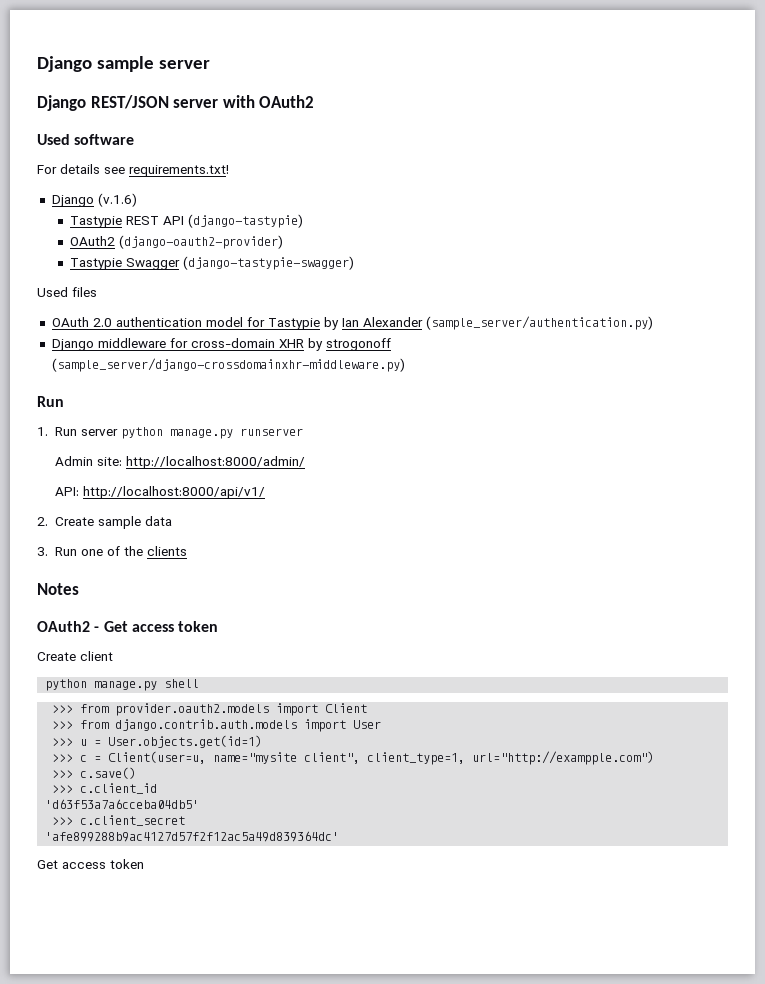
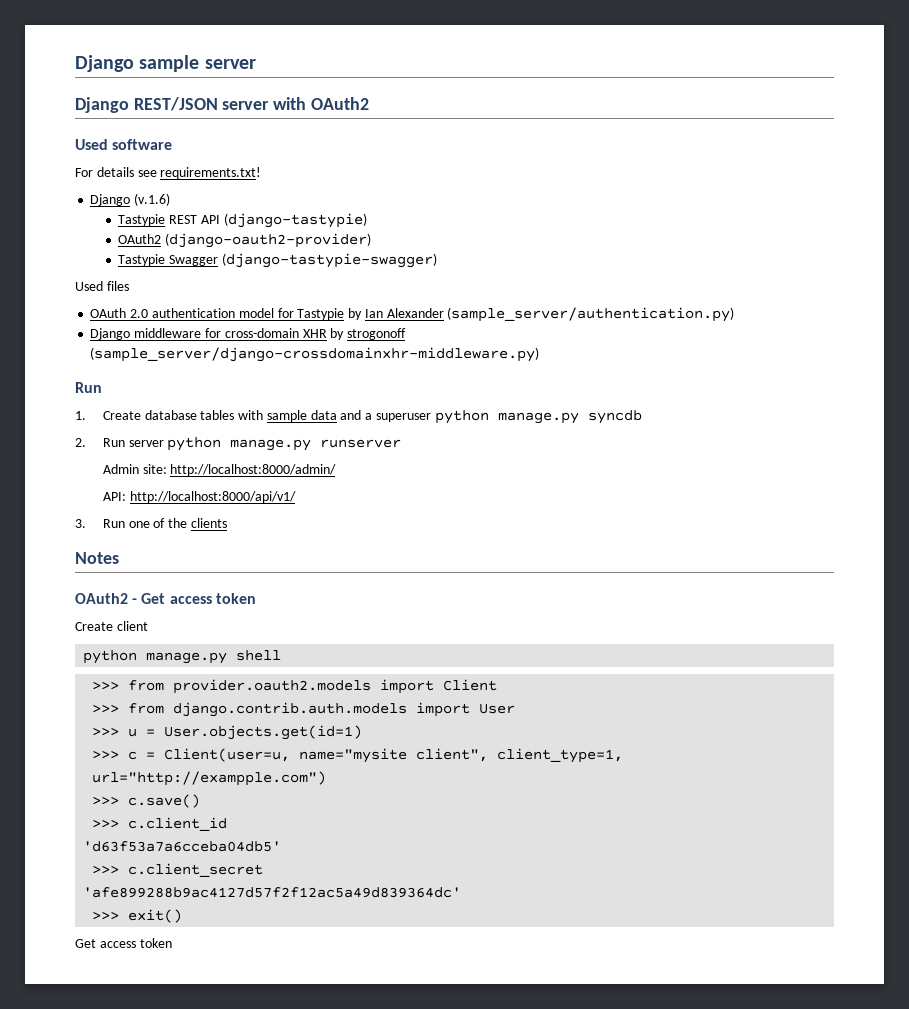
- 1. Run server python manage.py runserver
+ 1. Create database tables with sample data and a superuser python manage.py syncdb
+ 2. Run server python manage.py runserver
- 2. Create sample data
+ >>> exit()

